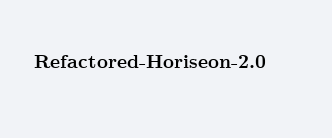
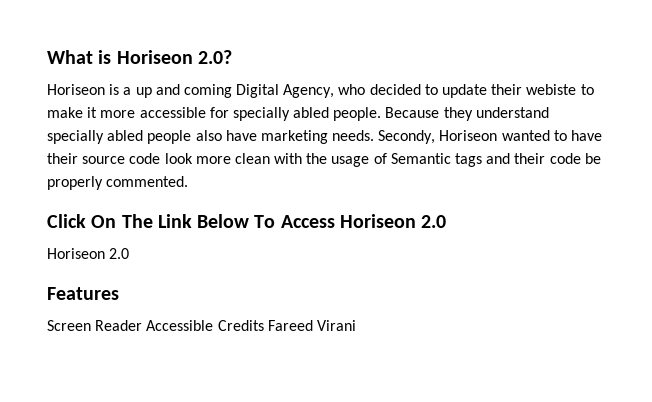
- Refactored-Horiseon-2.0
+ What is Horiseon 2.0?
+ Horiseon is a up and coming Digital Agency, who decided to update their webiste to make it more accessible for specially abled people. Because they understand specially abled people also have marketing needs. Secondy, Horiseon wanted to have their source code look more clean with the usage of Semantic tags and their code be properly commented.
+ Click On The Link Below To Access Horiseon 2.0
+ Horiseon 2.0
+ Features
+ Screen Reader Accessible Credits Fareed Virani

